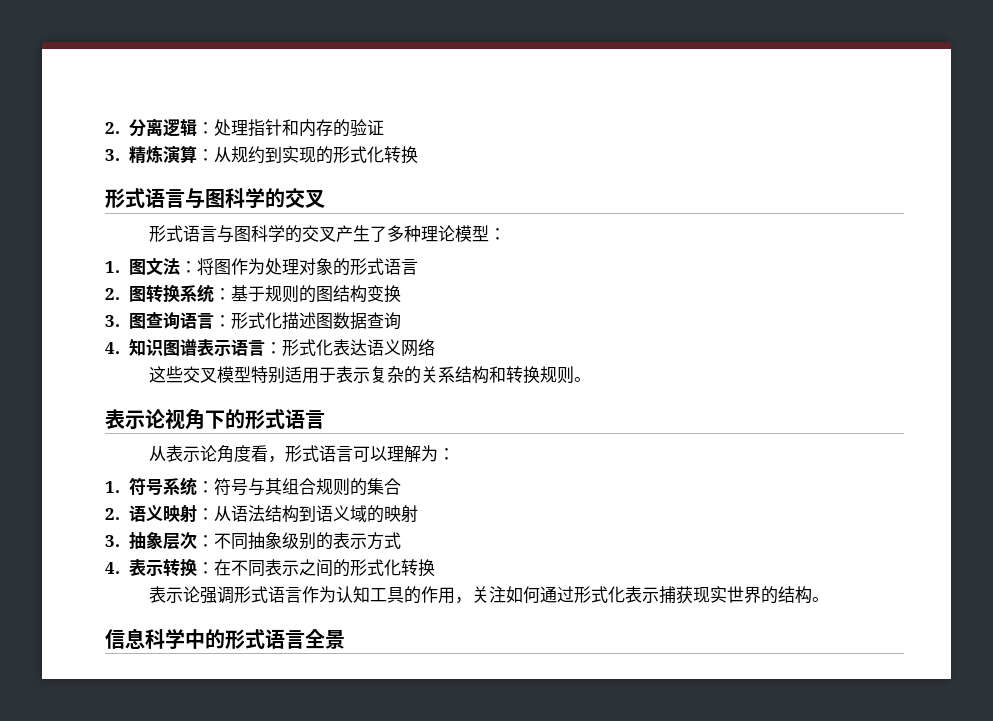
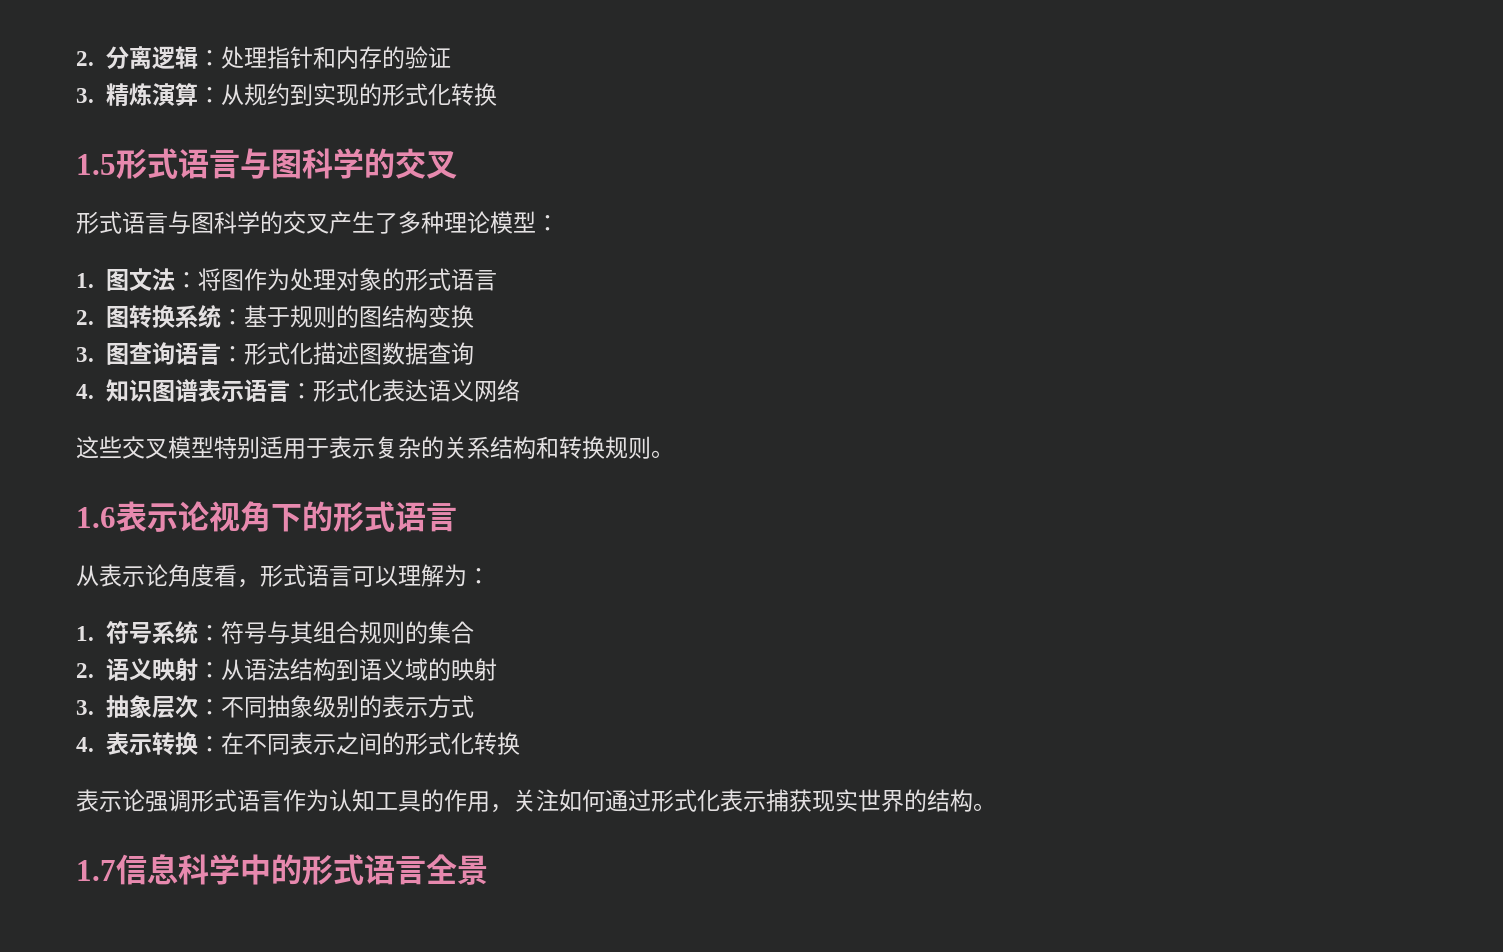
  3.精炼演算：从规约到实现的形式化转换
- 形式语言与图科学的交叉
+ 1.5形式语言与图科学的交叉
- 表示论视角下的形式语言
+ 1.6表示论视角下的形式语言
- 信息科学中的形式语言全景
+ 1.7信息科学中的形式语言全景

